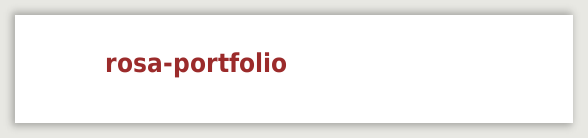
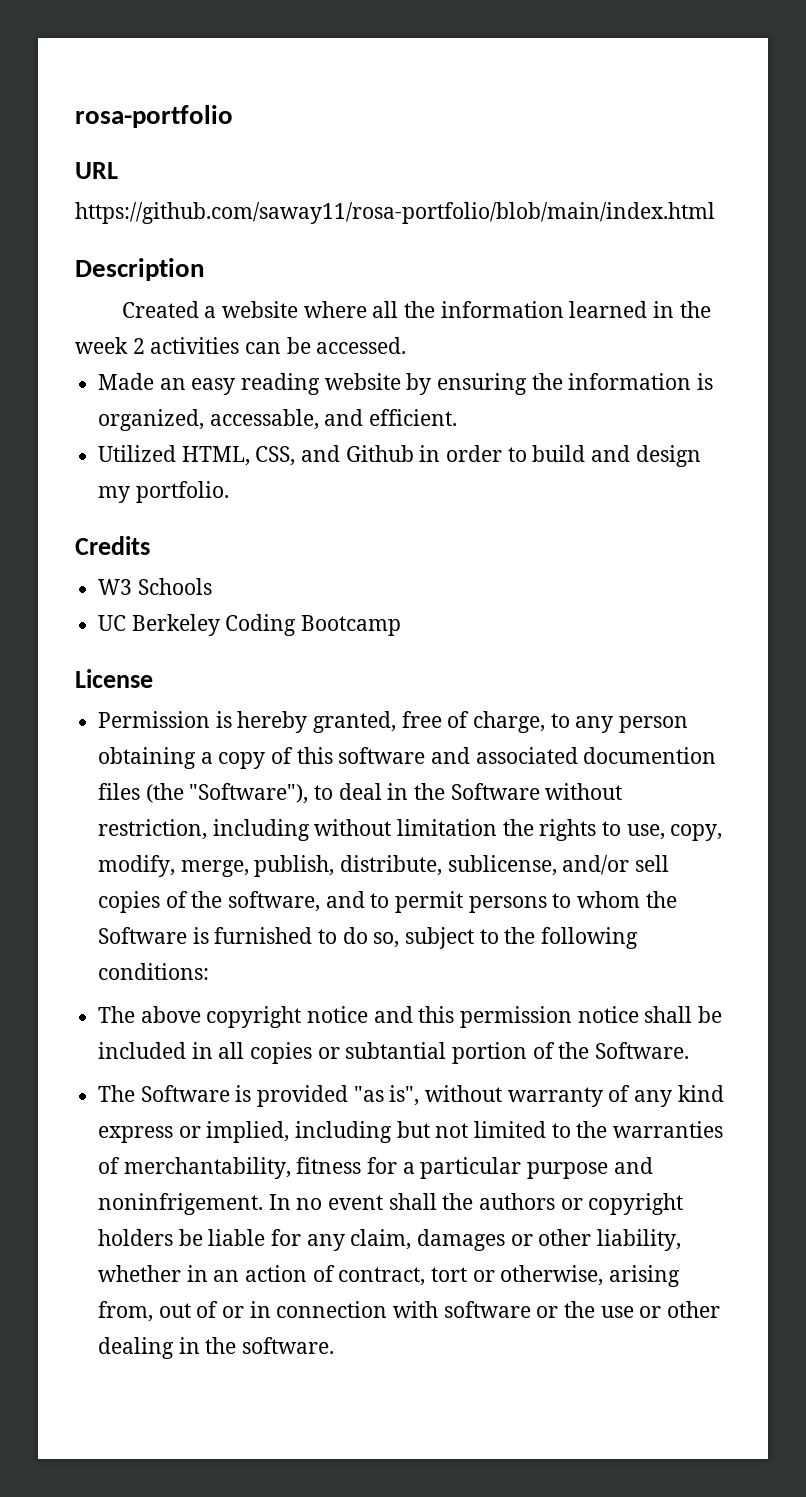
+ URL
+ https://github.com/saway11/rosa-portfolio/blob/main/index.html
+ Description
+ Created a website where all the information learned in the week 2 activities can be accessed.
+ Made an easy reading website by ensuring the information is organized, accessable, and efficient.
+ Utilized HTML, CSS, and Github in order to build and design my portfolio.
+ Credits
+ W3 Schools
+ UC Berkeley Coding Bootcamp
+ License
+ Permission is hereby granted, free of charge, to any person obtaining a copy of this software and associated documention files (the "Software"), to deal in the Software without restriction, including without limitation the rights to use, copy, modify, merge, publish, distribute, sublicense, and/or sell copies of the software, and to permit persons to whom the Software is furnished to do so, subject to the following conditions:
+ The above copyright notice and this permission notice shall be included in all copies or subtantial portion of the Software.
+ The Software is provided "as is", without warranty of any kind express or implied, including but not limited to the warranties of merchantability, fitness for a particular purpose and noninfrigement. In no event shall the authors or copyright holders be liable for any claim, damages or other liability, whether in an action of contract, tort or otherwise, arising from, out of or in connection with software or the use or other dealing in the software.

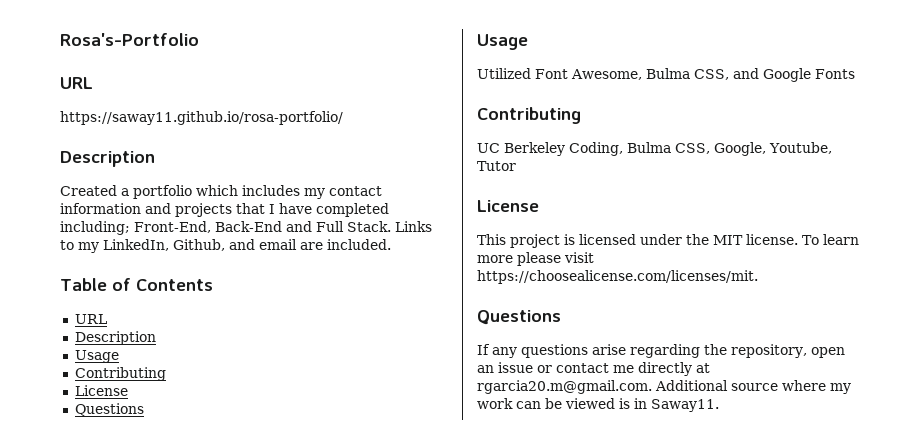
- rosa-portfolio
+ Rosa's-Portfolio
  URL
- https://github.com/saway11/rosa-portfolio/blob/main/index.html
+ https://saway11.github.io/rosa-portfolio/
- Created a website where all the information learned in the week 2 activities can be accessed.
- Made an easy reading website by ensuring the information is organized, accessable, and efficient.
- Utilized HTML, CSS, and Github in order to build and design my portfolio.
- Credits
- W3 Schools
- UC Berkeley Coding Bootcamp
+ Created a portfolio which includes my contact information and projects that I have completed including; Front-End, Back-End and Full Stack. Links to my LinkedIn, Github, and email are included.
+ Table of Contents
+ URL
+ Description
+ Usage
+ Contributing
  License
- Permission is hereby granted, free of charge, to any person obtaining a copy of this software and associated documention files (the "Software"), to deal in the Software without restriction, including without limitation the rights to use, copy, modify, merge, publish, distribute, sublicense, and/or sell copies of the software, and to permit persons to whom the Software is furnished to do so, subject to the following conditions:
- The above copyright notice and this permission notice shall be included in all copies or subtantial portion of the Software.
- The Software is provided "as is", without warranty of any kind express or implied, including but not limited to the warranties of merchantability, fitness for a particular purpose and noninfrigement. In no event shall the authors or copyright holders be liable for any claim, damages or other liability, whether in an action of contract, tort or otherwise, arising from, out of or in connection with software or the use or other dealing in the software.
+ Questions
+ Usage
+ Utilized Font Awesome, Bulma CSS, and Google Fonts
+ Contributing
+ UC Berkeley Coding, Bulma CSS, Google, Youtube, Tutor
+ License
+ This project is licensed under the MIT license. To learn more please visit https://choosealicense.com/licenses/mit.
+ Questions
+ If any questions arise regarding the repository, open an issue or contact me directly at rgarcia20.m@gmail.com. Additional source where my work can be viewed is in Saway11.

